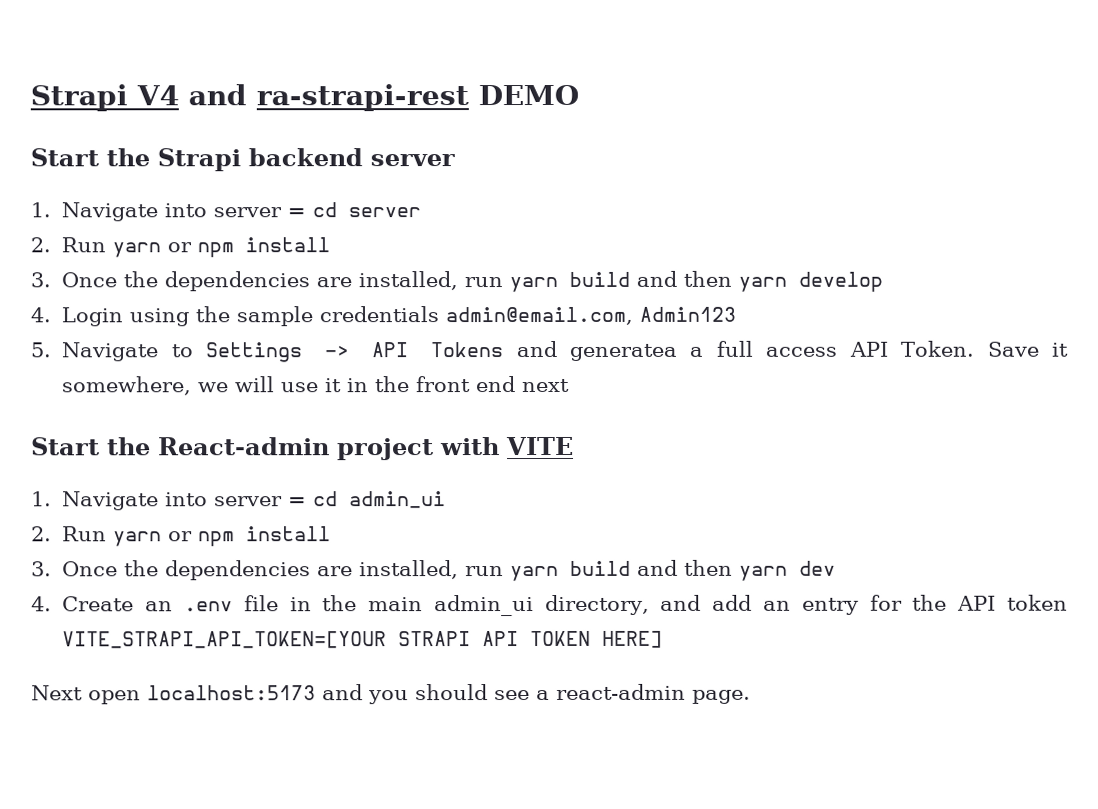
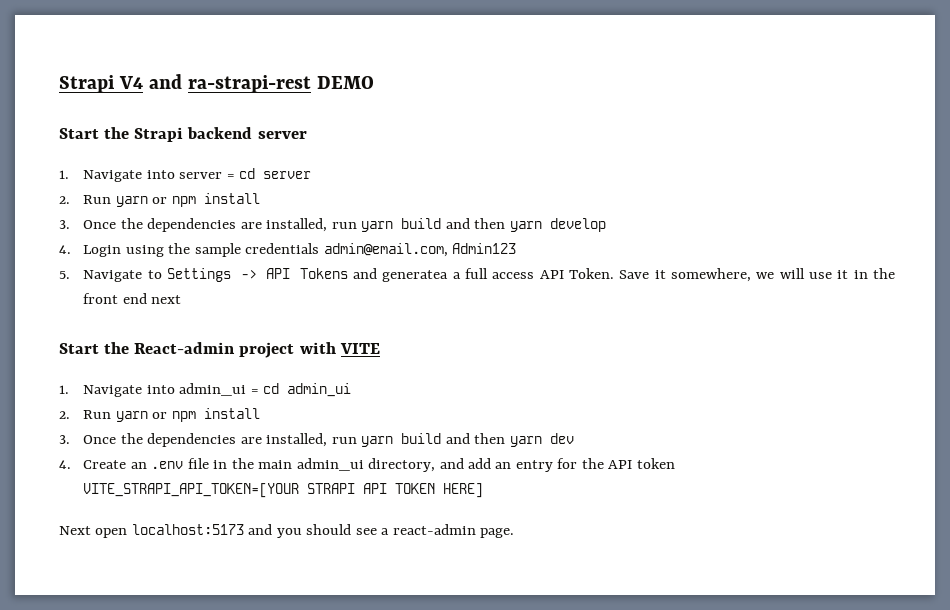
- 1. Navigate into server = cd admin_ui
+ 1. Navigate into admin_ui = cd admin_ui

